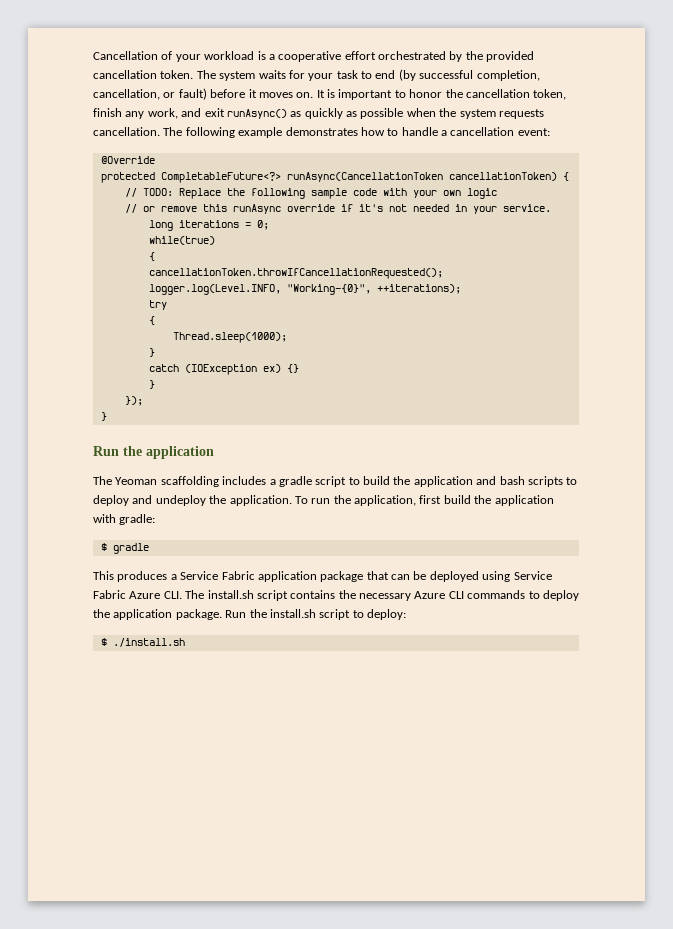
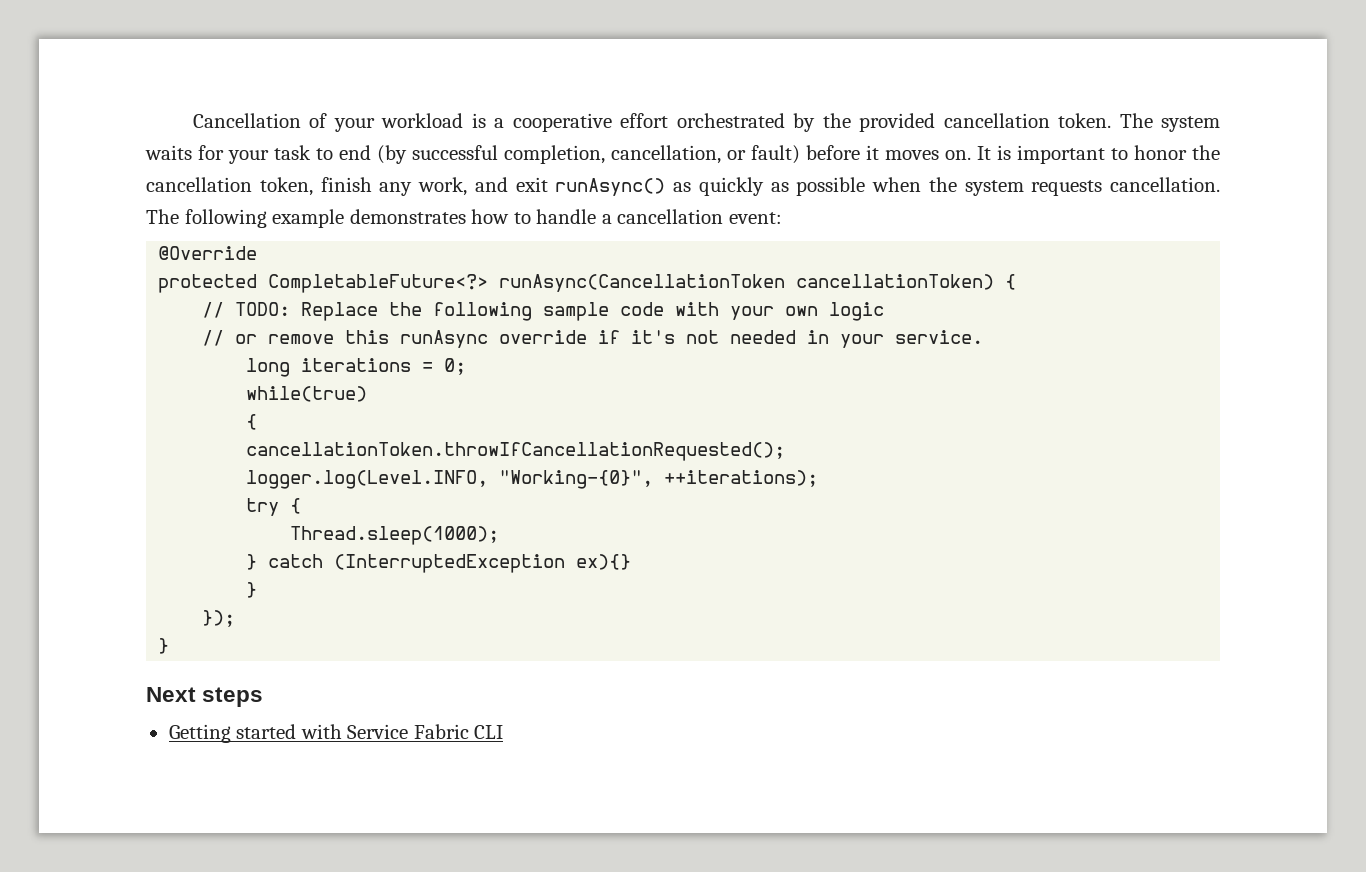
- try
- {
+ try {
  Thread.sleep(1000);
- }
- catch (IOException ex) {}
+ } catch (InterruptedException ex){}
- Run the application
- The Yeoman scaffolding includes a gradle script to build the application and bash scripts to deploy and undeploy the application. To run the application, first build the application with gradle:
- $ gradle
- This produces a Service Fabric application package that can be deployed using Service Fabric Azure CLI. The install.sh script contains the necessary Azure CLI commands to deploy the application package. Run the install.sh script to deploy:
- $ ./install.sh
+ Next steps
+ Getting started with Service Fabric CLI

